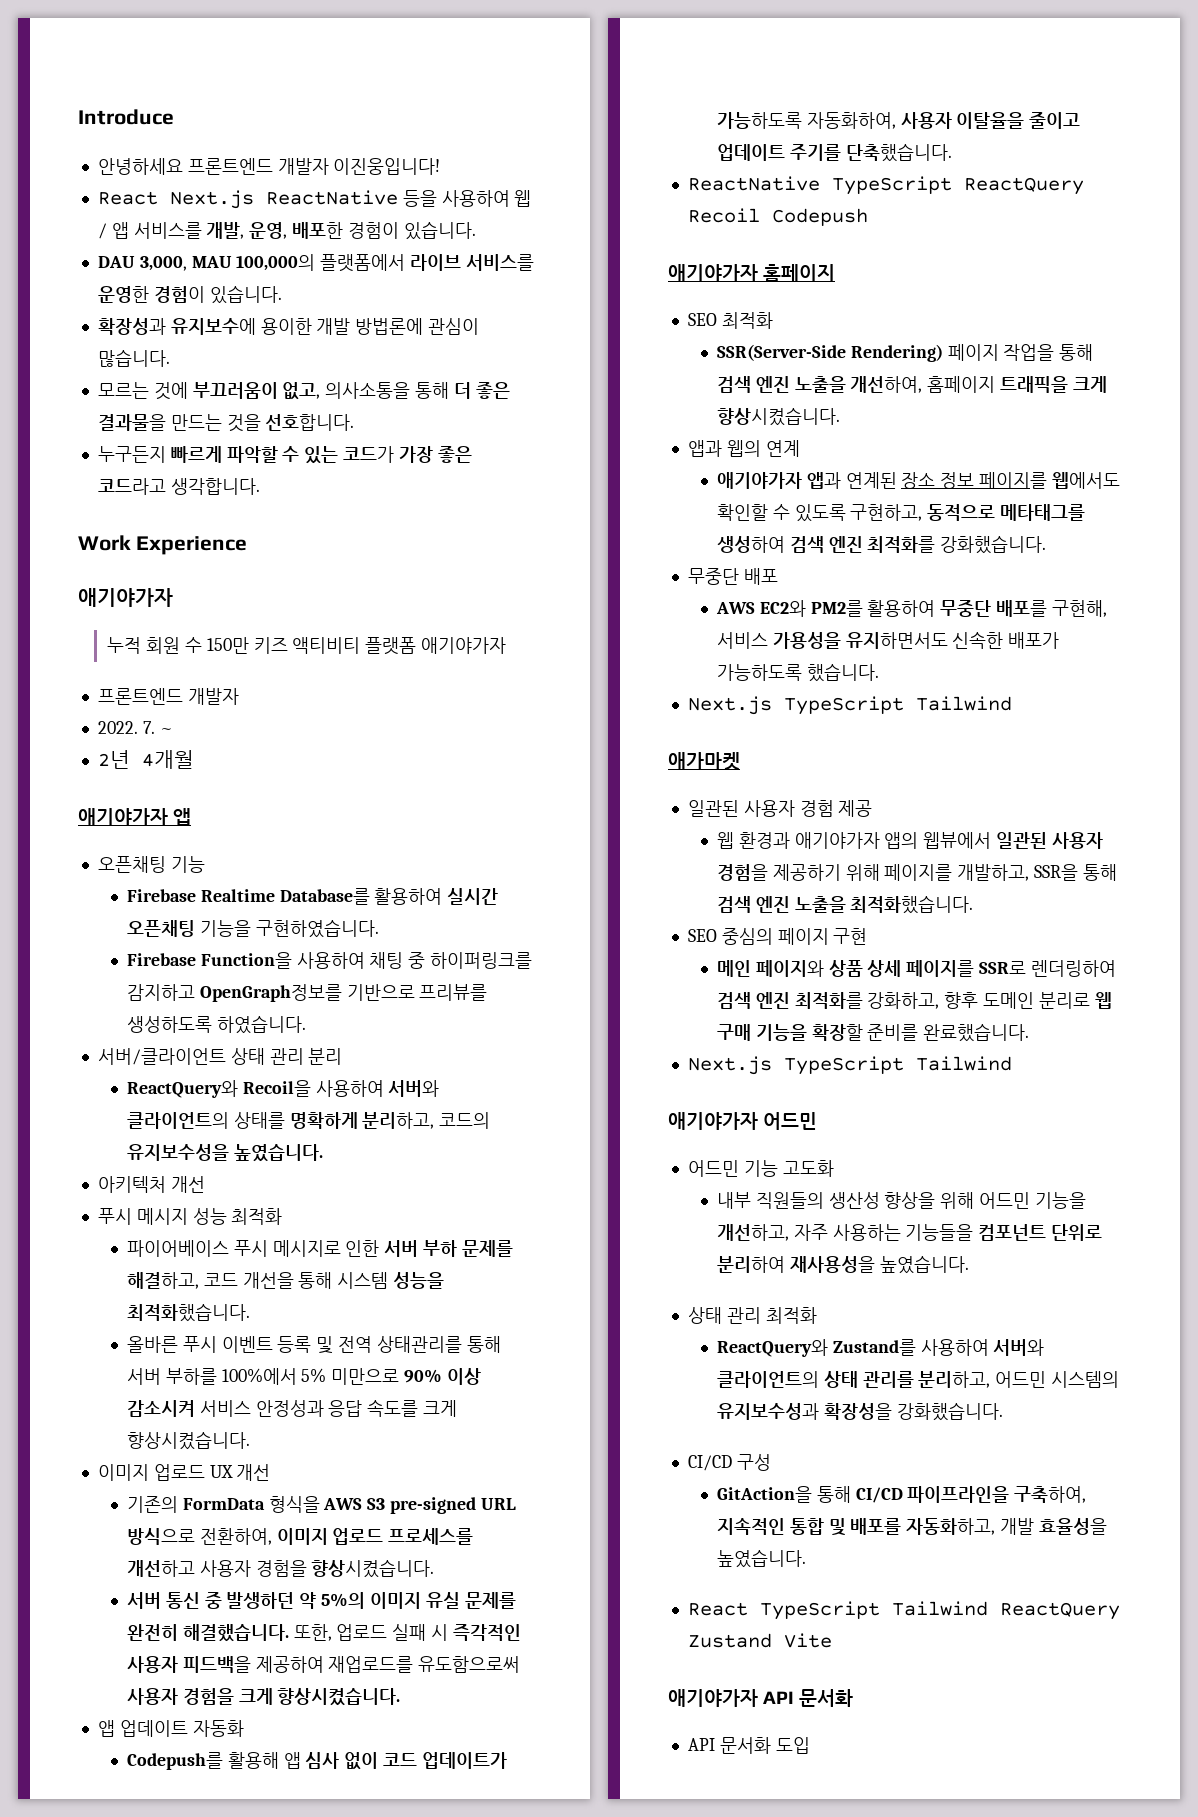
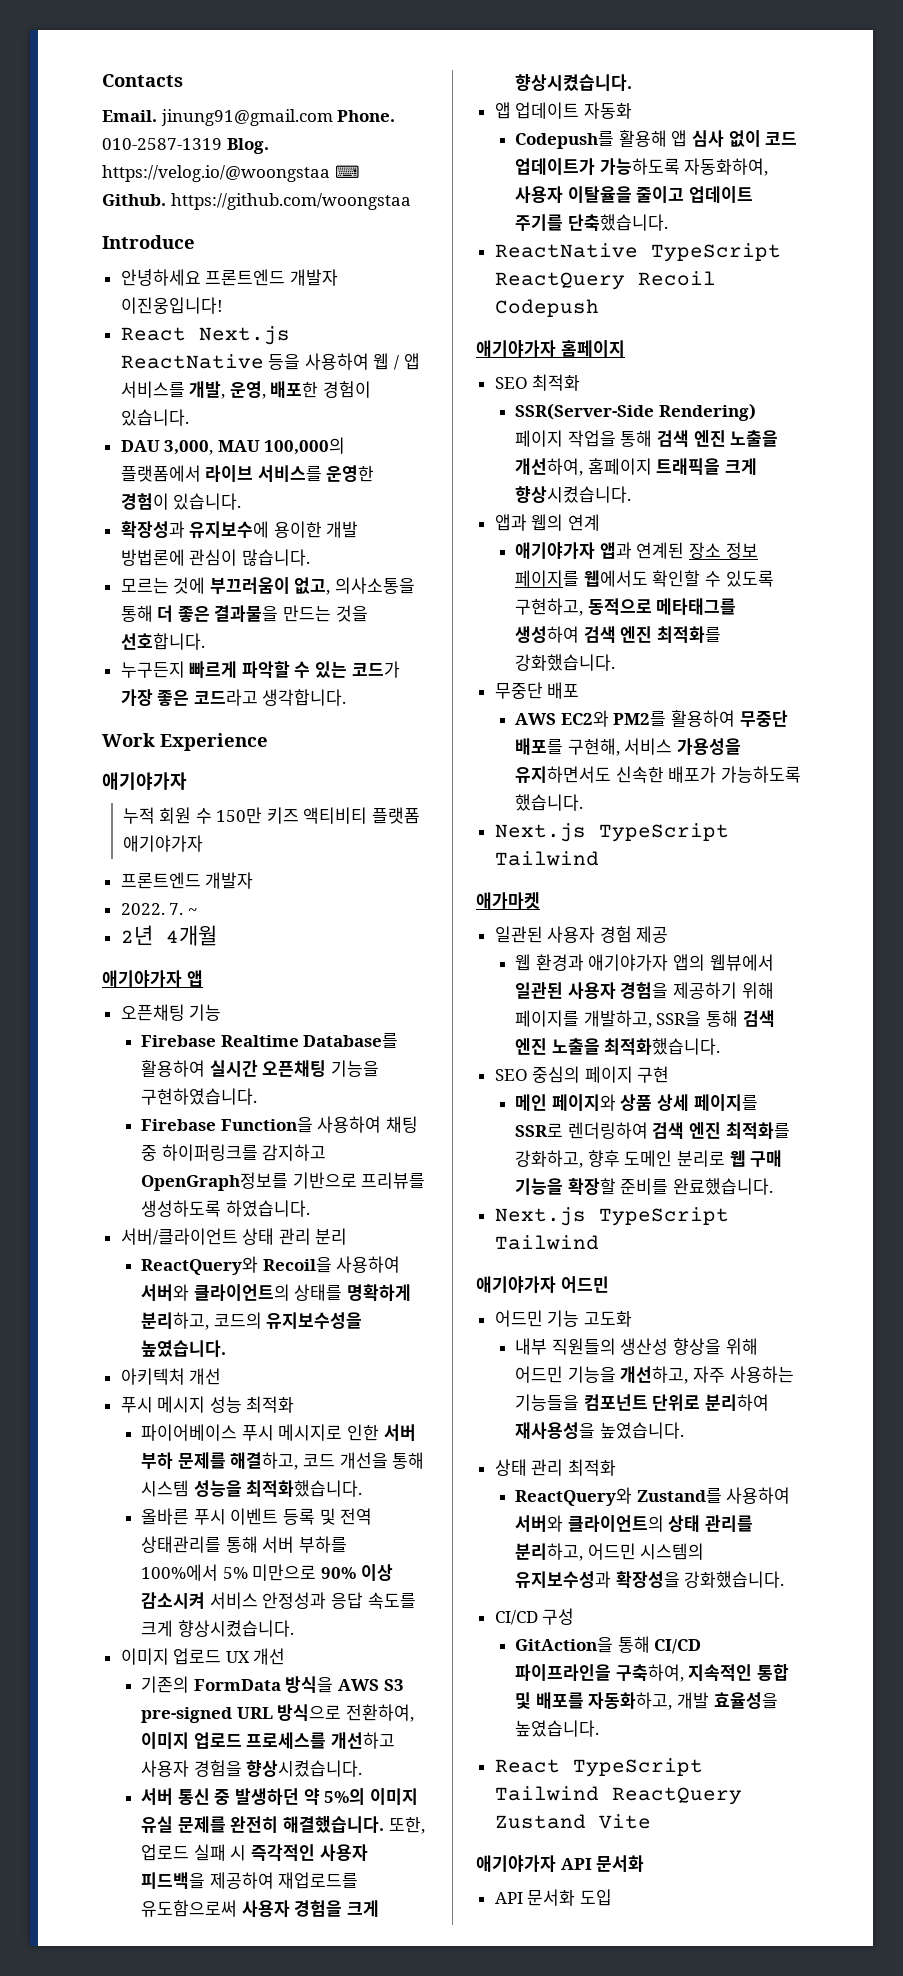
+ Contacts
+ Email. jinung91@gmail.com Phone. 010-2587-1319 Blog. https://velog.io/@woongstaa ⌨ Github. https://github.com/woongstaa
- 기존의 FormData 형식을 AWS S3 pre-signed URL 방식으로 전환하여, 이미지 업로드 프로세스를 개선하고 사용자 경험을 향상시켰습니다.
+ 기존의 FormData 방식을 AWS S3 pre-signed URL 방식으로 전환하여, 이미지 업로드 프로세스를 개선하고 사용자 경험을 향상시켰습니다.

